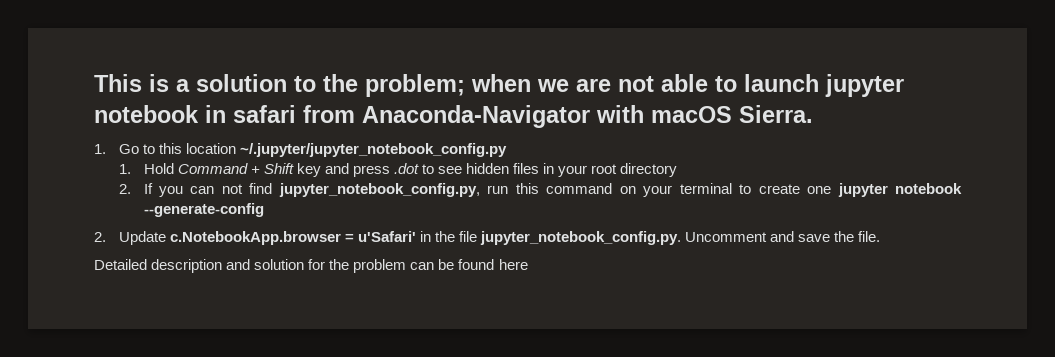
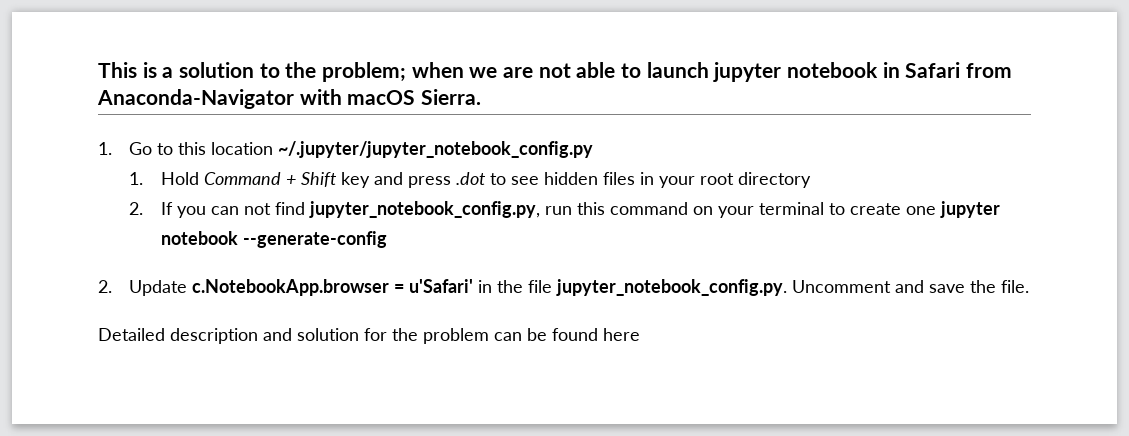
- This is a solution to the problem; when we are not able to launch jupyter notebook in safari from Anaconda-Navigator with macOS Sierra.
+ This is a solution to the problem; when we are not able to launch jupyter notebook in Safari from Anaconda-Navigator with macOS Sierra.

